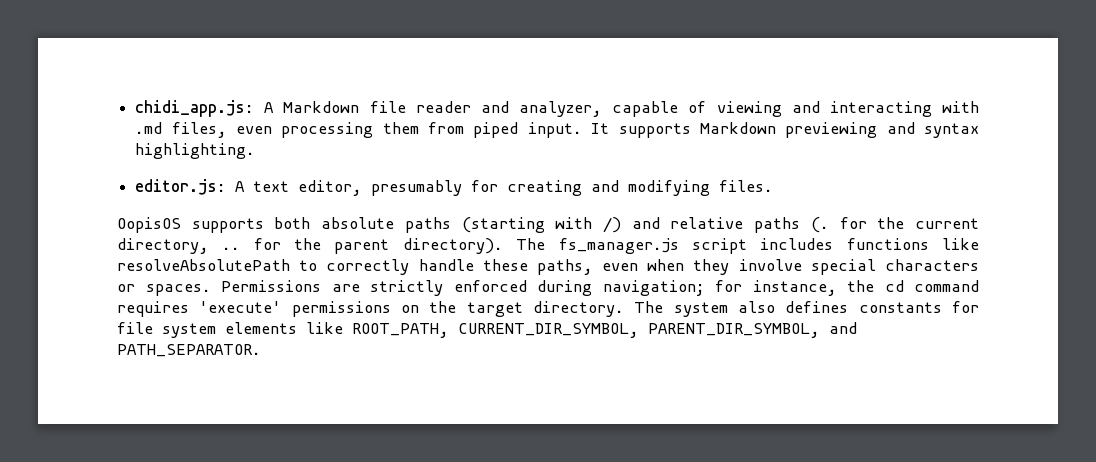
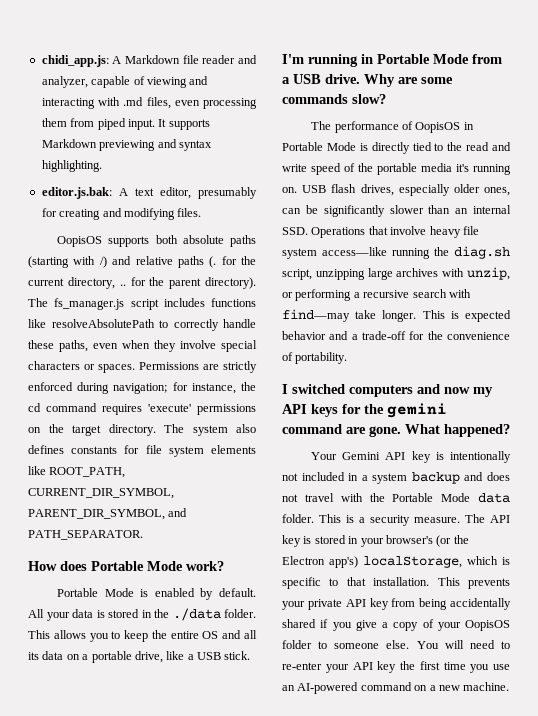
- editor.js: A text editor, presumably for creating and modifying files.
+ editor.js.bak: A text editor, presumably for creating and modifying files.
+ How does Portable Mode work?
+ Portable Mode is enabled by default. All your data is stored in the ./data folder. This allows you to keep the entire OS and all its data on a portable drive, like a USB stick.
+ I'm running in Portable Mode from a USB drive. Why are some commands slow?
+ The performance of OopisOS in Portable Mode is directly tied to the read and write speed of the portable media it's running on. USB flash drives, especially older ones, can be significantly slower than an internal SSD. Operations that involve heavy file system access—like running the diag.sh script, unzipping large archives with unzip, or performing a recursive search with find—may take longer. This is expected behavior and a trade-off for the convenience of portability.
+ I switched computers and now my API keys for the gemini command are gone. What happened?
+ Your Gemini API key is intentionally not included in a system backup and does not travel with the Portable Mode data folder. This is a security measure. The API key is stored in your browser's (or the Electron app's) localStorage, which is specific to that installation. This prevents your private API key from being accidentally shared if you give a copy of your OopisOS folder to someone else. You will need to re-enter your API key the first time you use an AI-powered command on a new machine.

